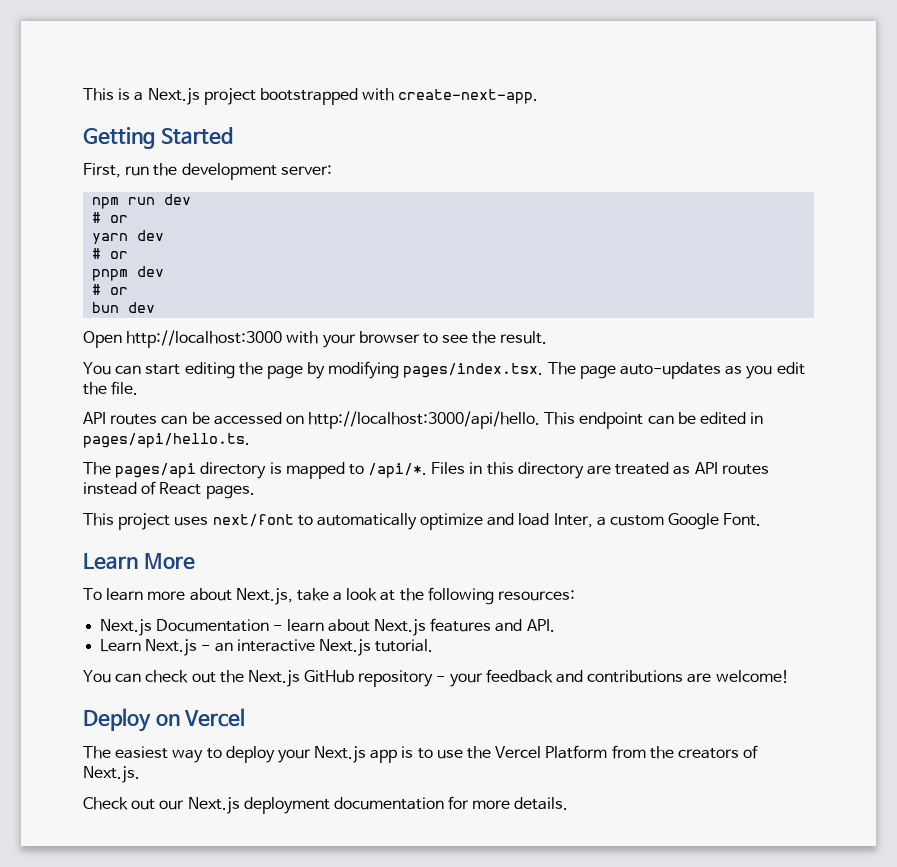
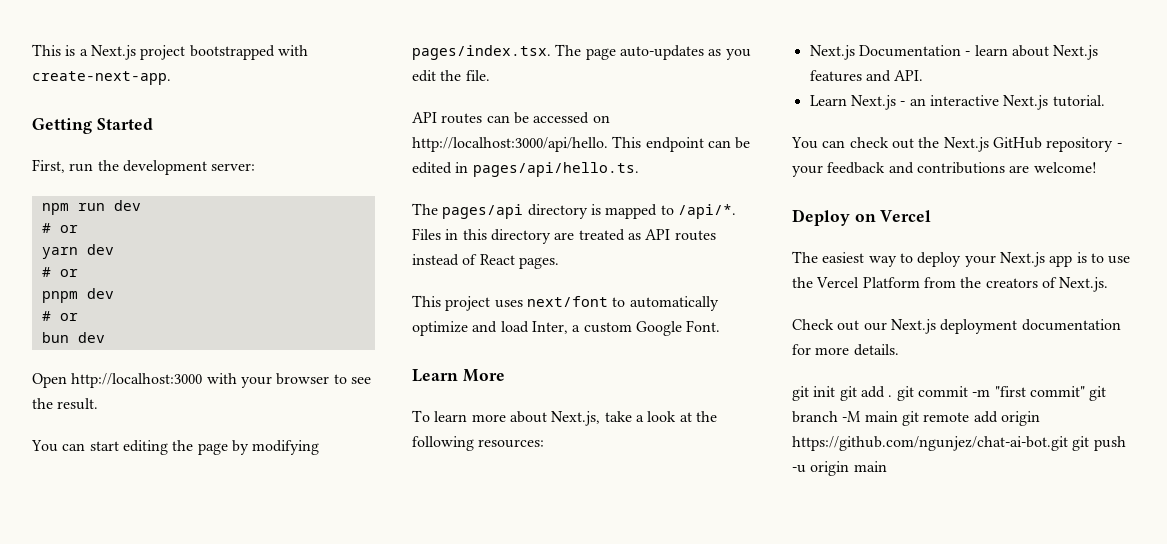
+ git init git add . git commit -m "first commit" git branch -M main git remote add origin https://github.com/ngunjez/chat-ai-bot.git git push -u origin main

